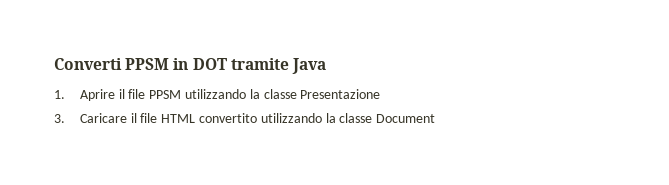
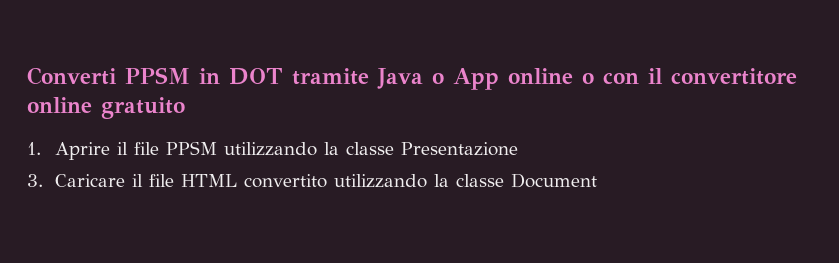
- Converti PPSM in DOT tramite Java
+ Converti PPSM in DOT tramite Java o App online o con il convertitore online gratuito

